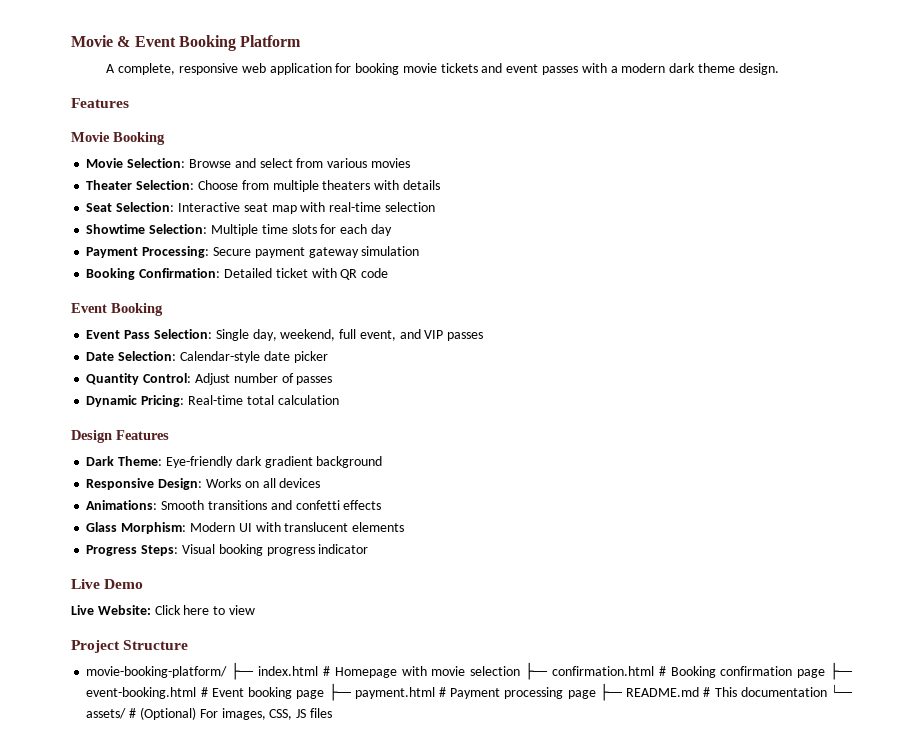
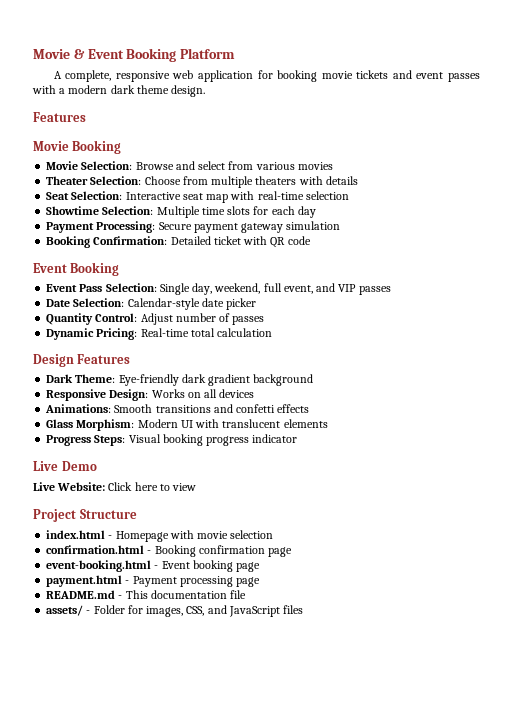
- movie-booking-platform/ ├── index.html # Homepage with movie selection ├── confirmation.html # Booking confirmation page ├── event-booking.html # Event booking page ├── payment.html # Payment processing page ├── README.md # This documentation └── assets/ # (Optional) For images, CSS, JS files
+ index.html - Homepage with movie selection
+ confirmation.html - Booking confirmation page
+ event-booking.html - Event booking page
+ payment.html - Payment processing page
+ README.md - This documentation file
+ assets/ - Folder for images, CSS, and JavaScript files

